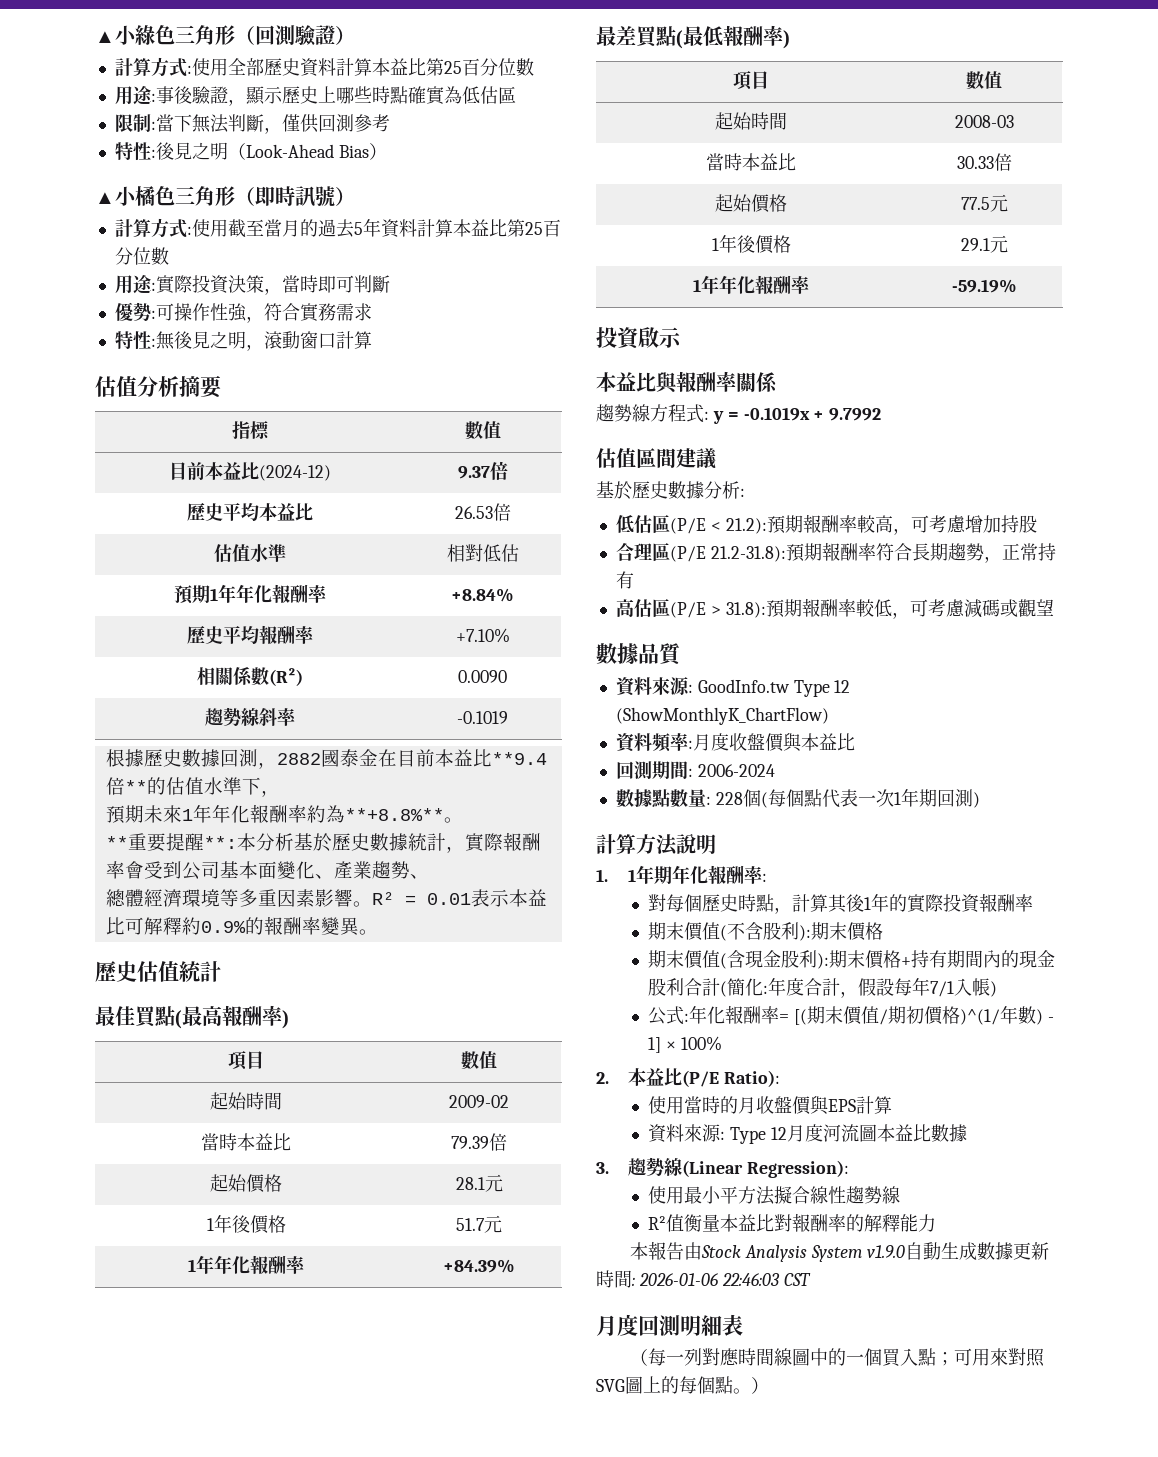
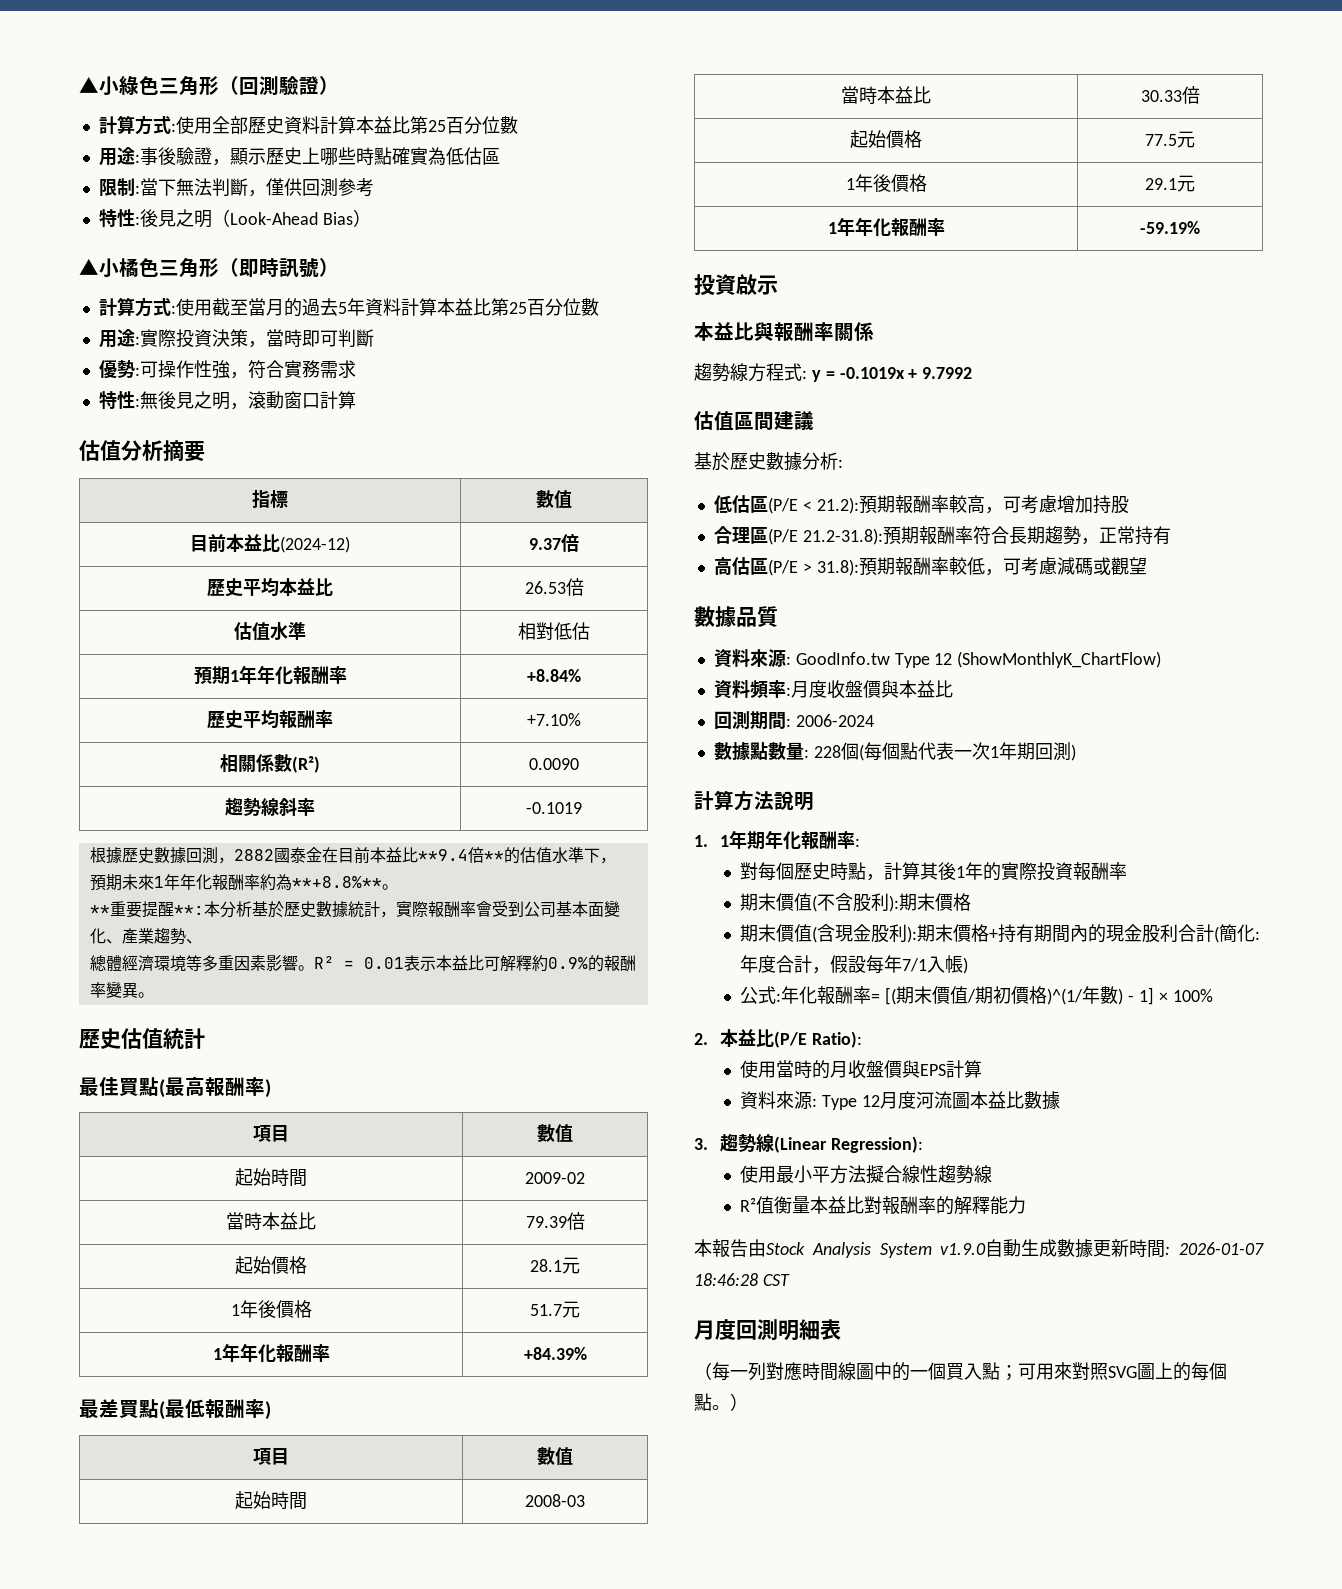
- 本報告由Stock Analysis System v1.9.0自動生成數據更新時間: 2026-01-06 22:46:03 CST
+ 本報告由Stock Analysis System v1.9.0自動生成數據更新時間: 2026-01-07 18:46:28 CST

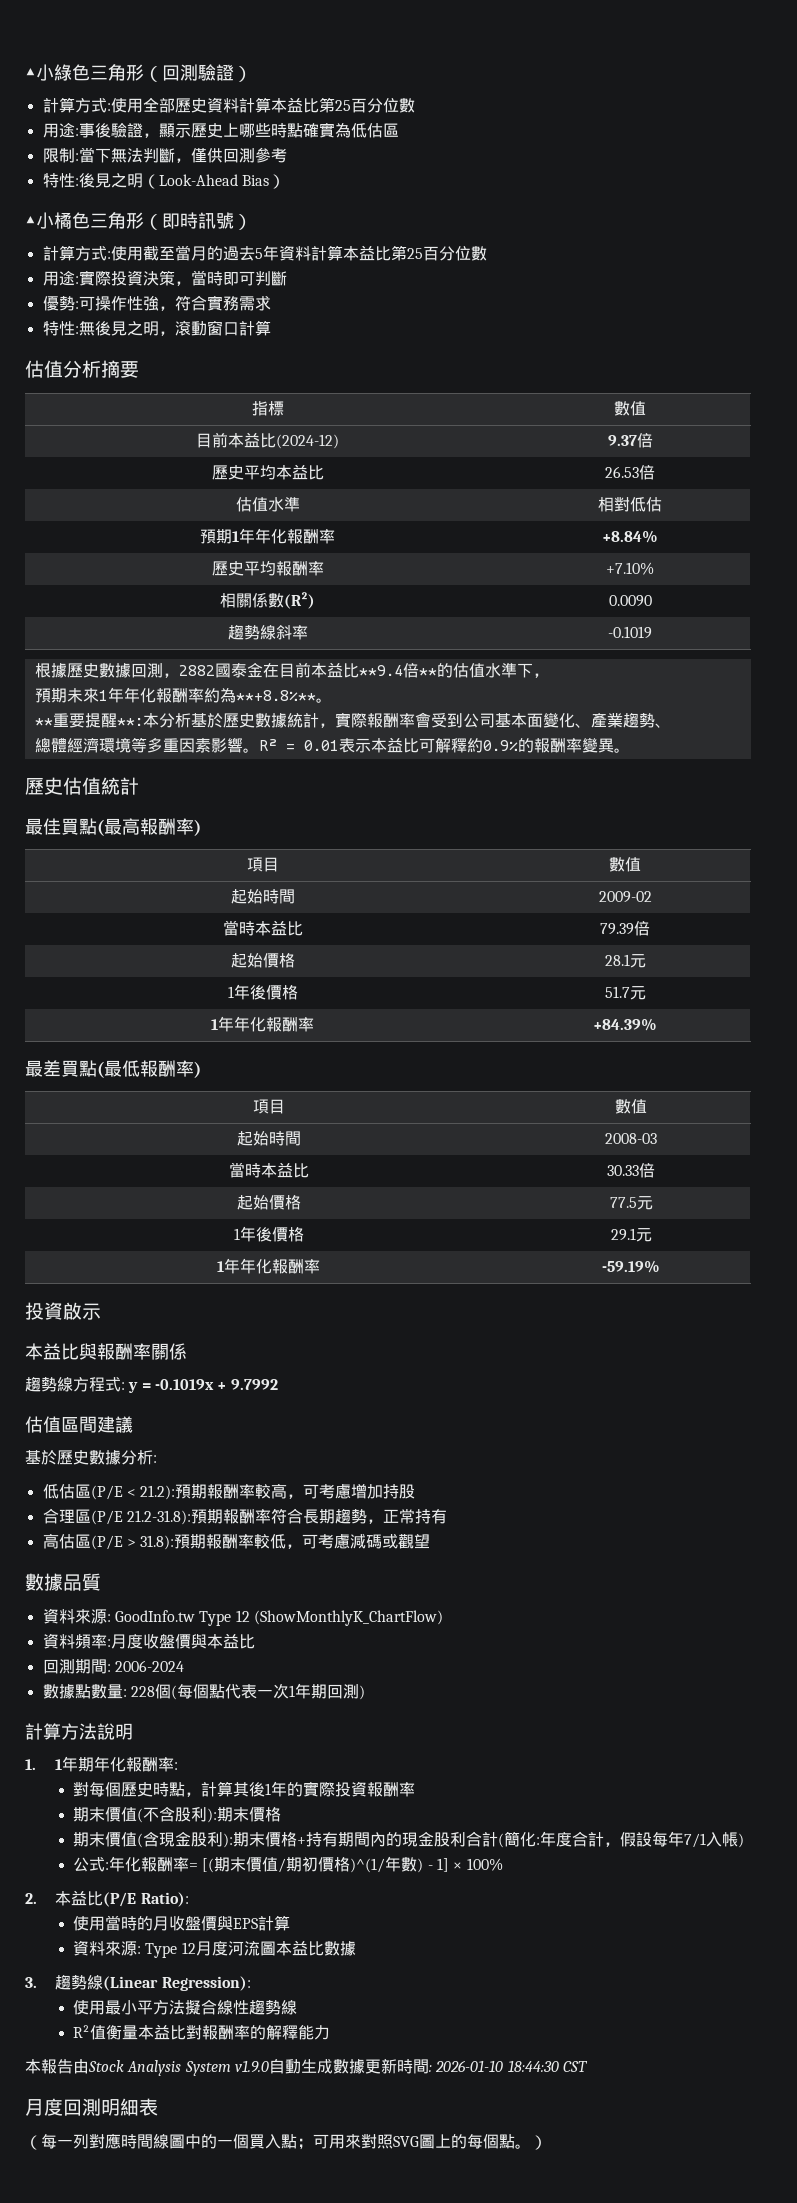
- 本報告由Stock Analysis System v1.9.0自動生成數據更新時間: 2026-01-07 18:46:28 CST
+ 本報告由Stock Analysis System v1.9.0自動生成數據更新時間: 2026-01-10 18:44:30 CST

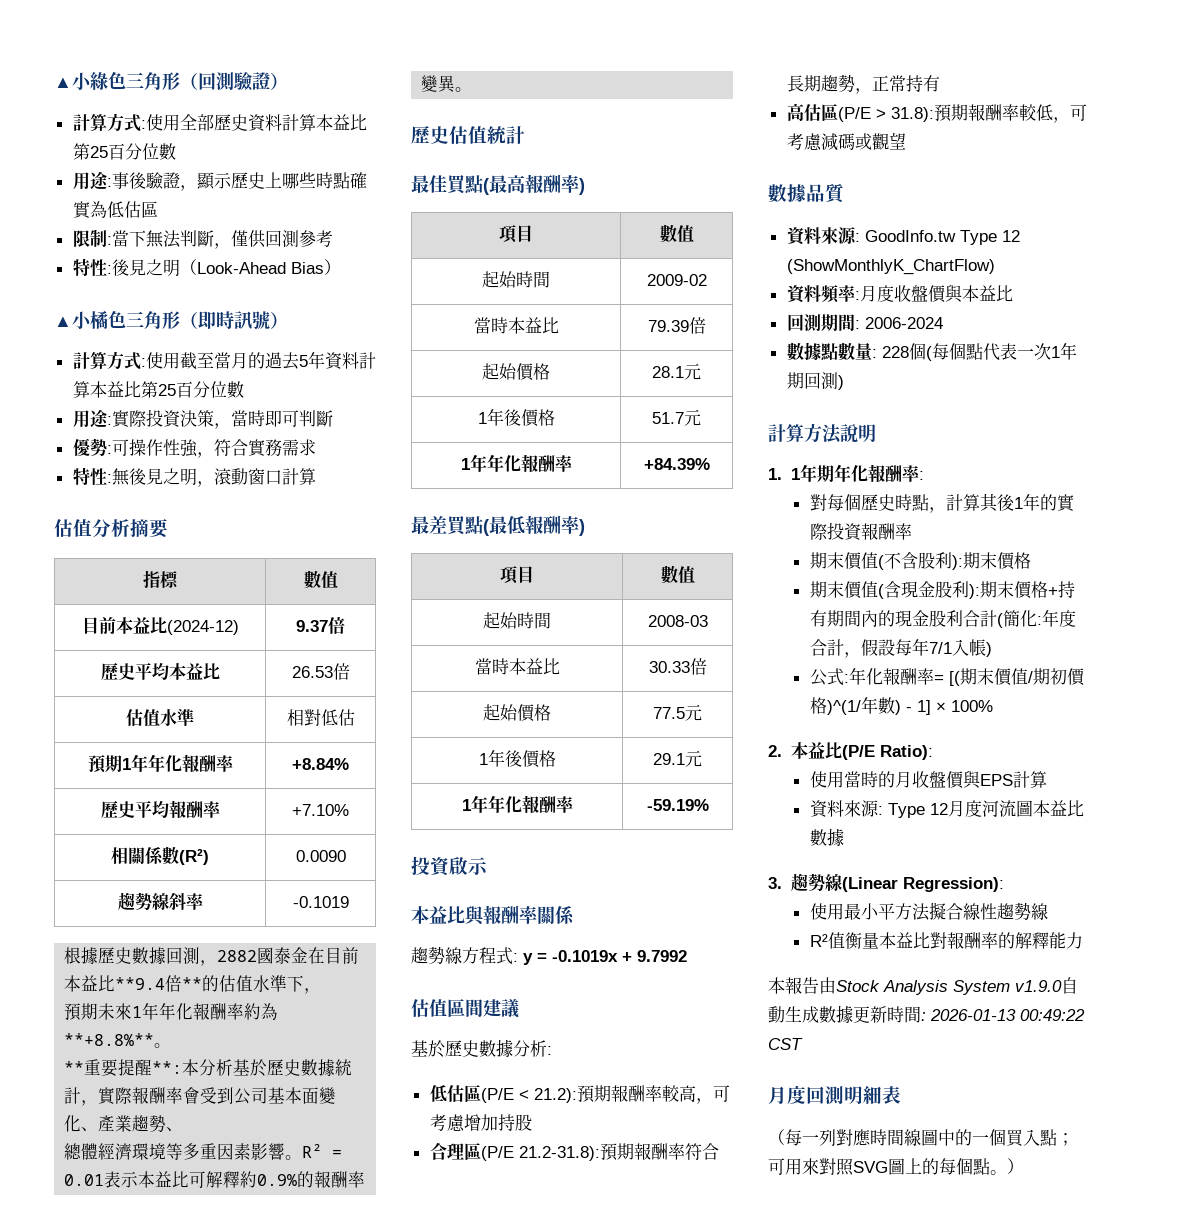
- 本報告由Stock Analysis System v1.9.0自動生成數據更新時間: 2026-01-10 18:44:30 CST
+ 本報告由Stock Analysis System v1.9.0自動生成數據更新時間: 2026-01-13 00:49:22 CST

